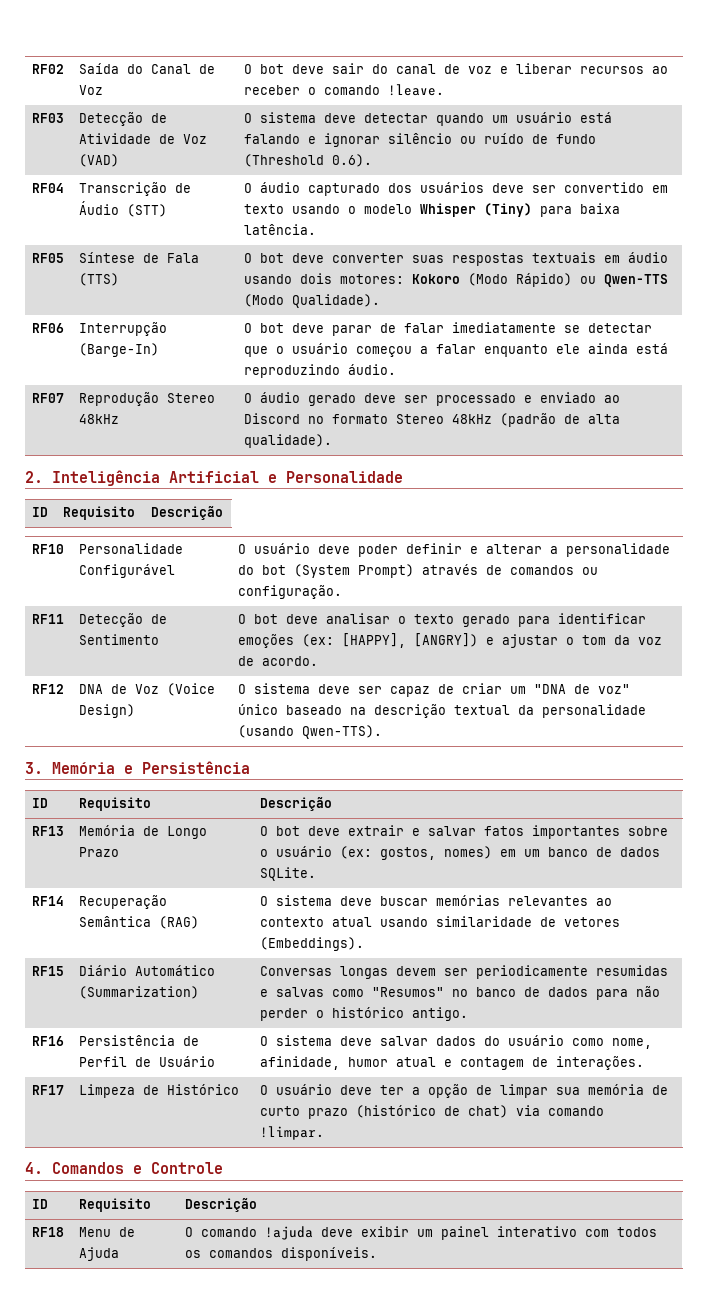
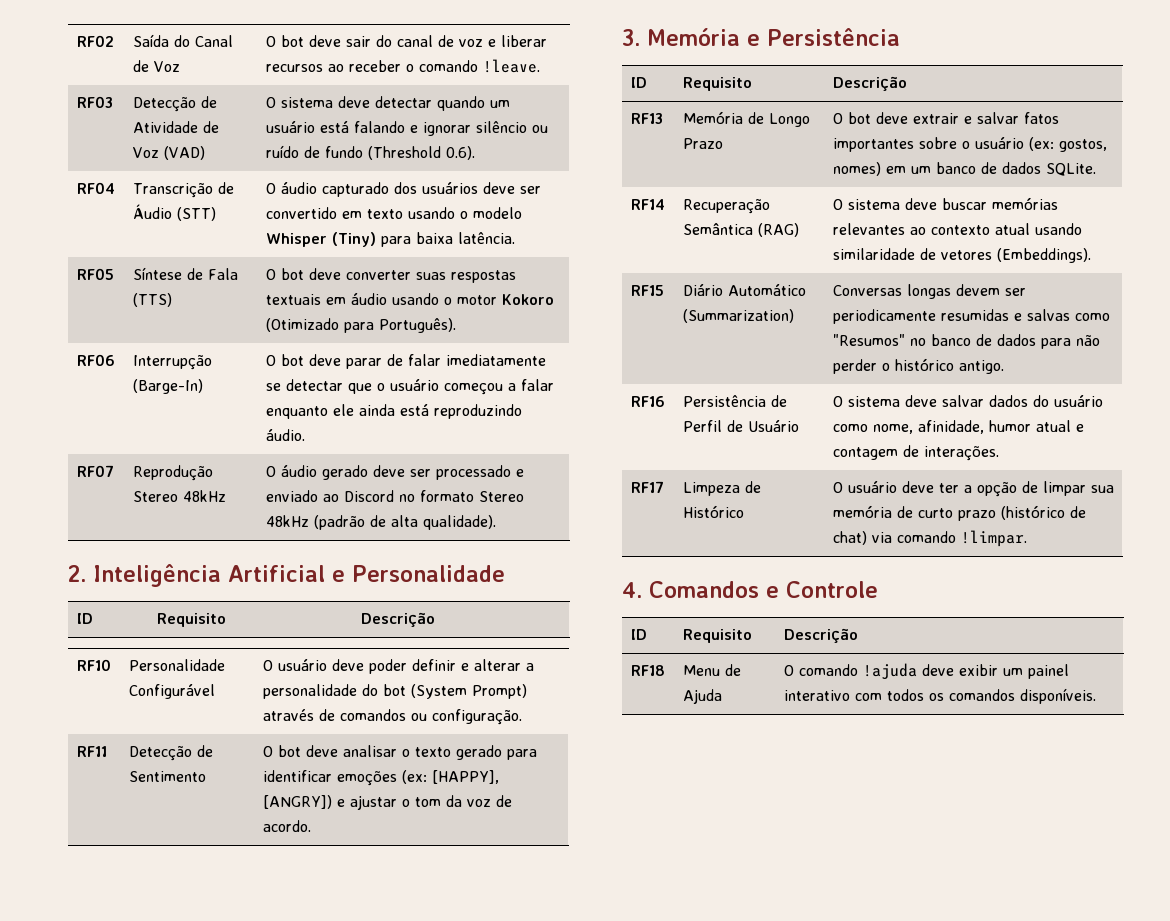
- RF05 | Síntese de Fala (TTS) | O bot deve converter suas respostas textuais em áudio usando dois motores: Kokoro (Modo Rápido) ou Qwen-TTS (Modo Qualidade).
+ RF05 | Síntese de Fala (TTS) | O bot deve converter suas respostas textuais em áudio usando o motor Kokoro (Otimizado para Português).
- RF12 | DNA de Voz (Voice Design) | O sistema deve ser capaz de criar um "DNA de voz" único baseado na descrição textual da personalidade (usando Qwen-TTS).

